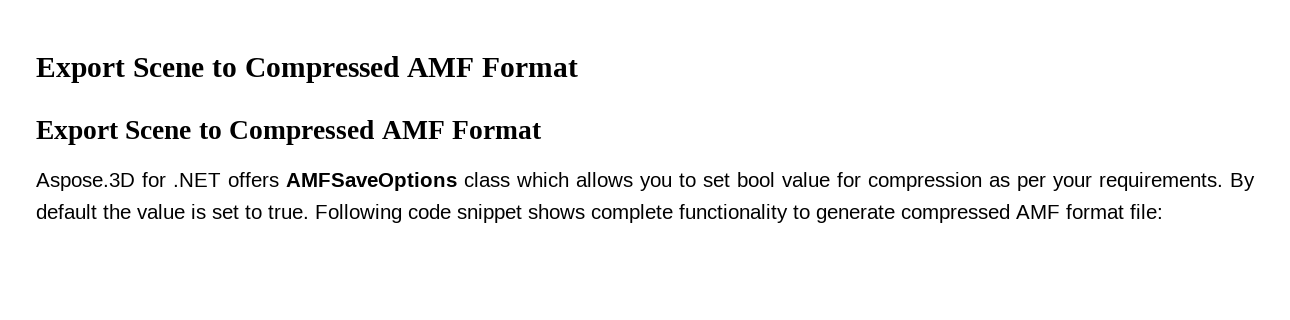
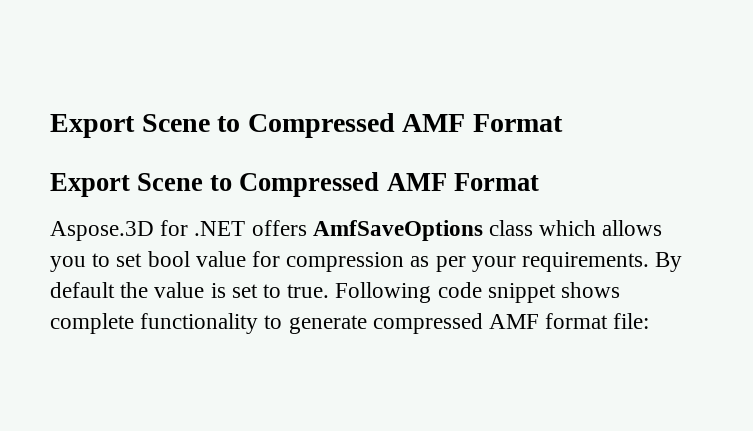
- Aspose.3D for .NET offers AMFSaveOptions class which allows you to set bool value for compression as per your requirements.
+ Aspose.3D for .NET offers AmfSaveOptions class which allows you to set bool value for compression as per your requirements.

